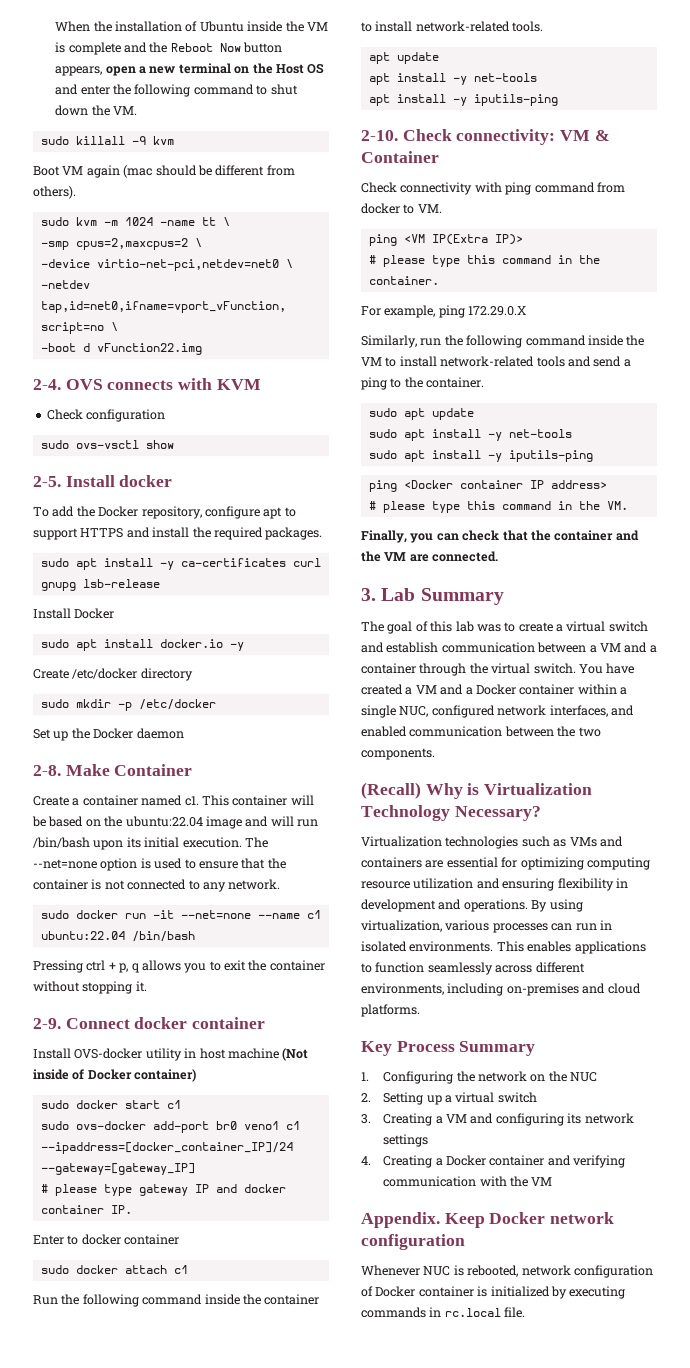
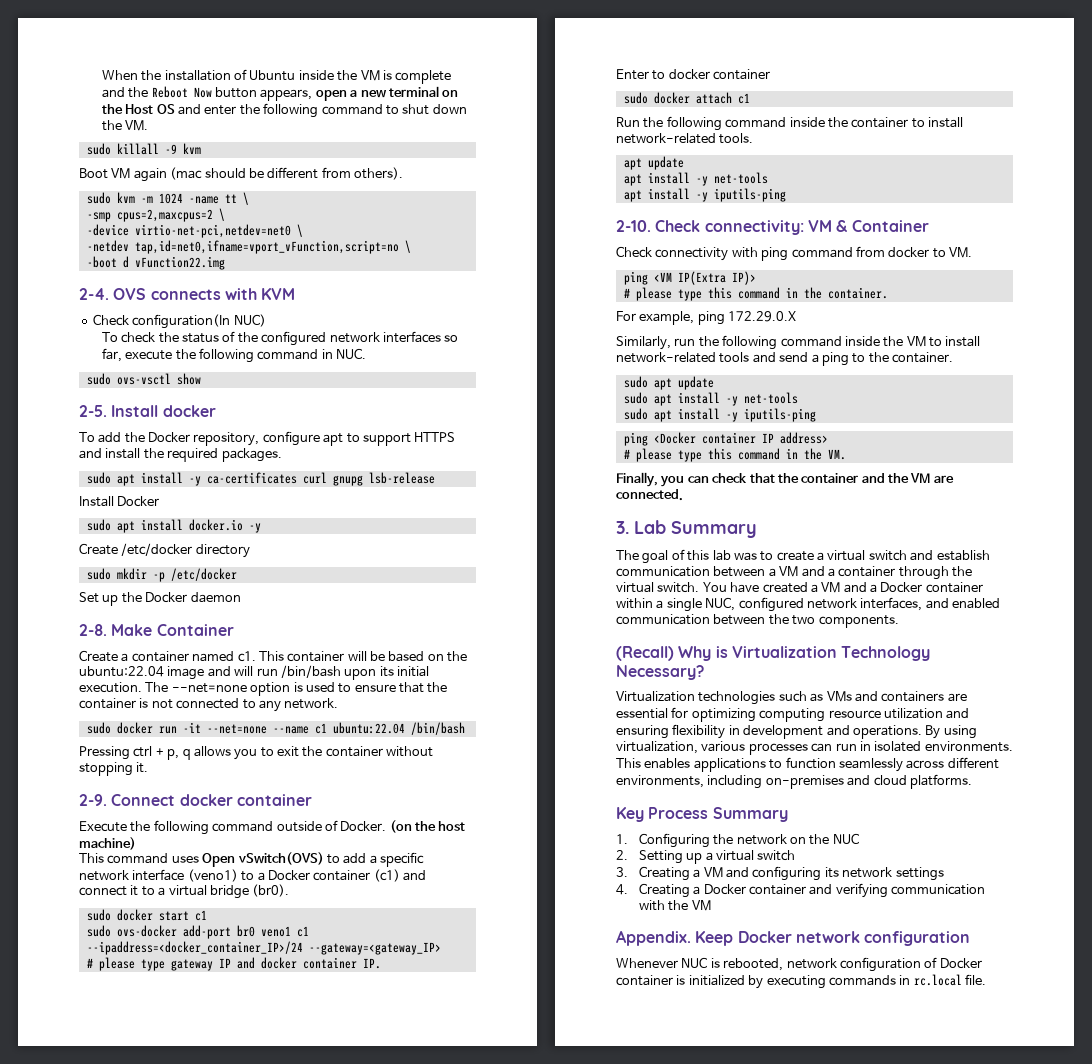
- Check configuration
+ Check configuration(In NUC)
+ To check the status of the configured network interfaces so far, execute the following command in NUC.
- Install OVS-docker utility in host machine (Not inside of Docker container)
+ Execute the following command outside of Docker. (on the host machine)
+ This command uses Open vSwitch(OVS) to add a specific network interface (veno1) to a Docker container (c1) and connect it to a virtual bridge (br0).
- sudo ovs-docker add-port br0 veno1 c1 --ipaddress=[docker_container_IP]/24 --gateway=[gateway_IP]
+ sudo ovs-docker add-port br0 veno1 c1 --ipaddress=<docker_container_IP>/24 --gateway=<gateway_IP>

